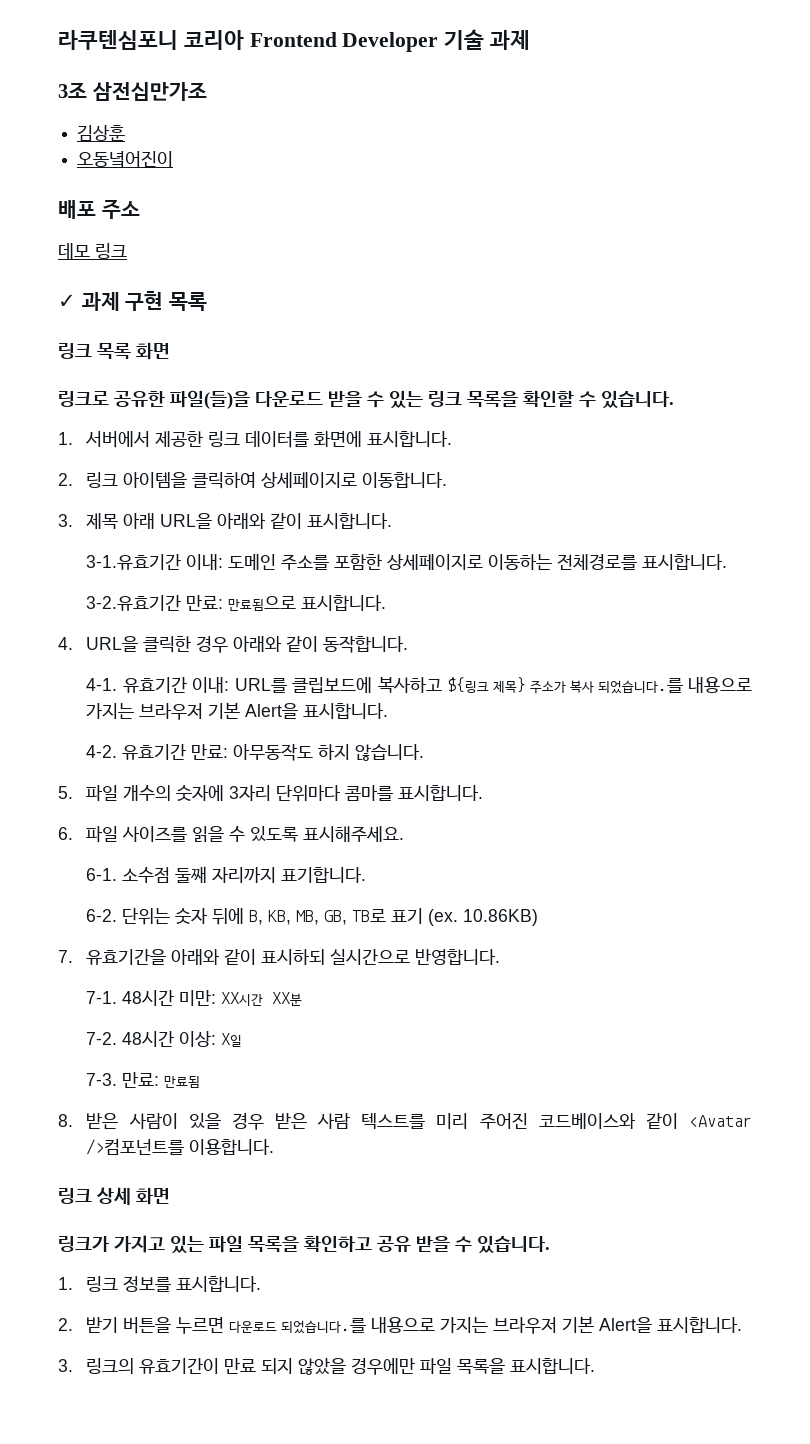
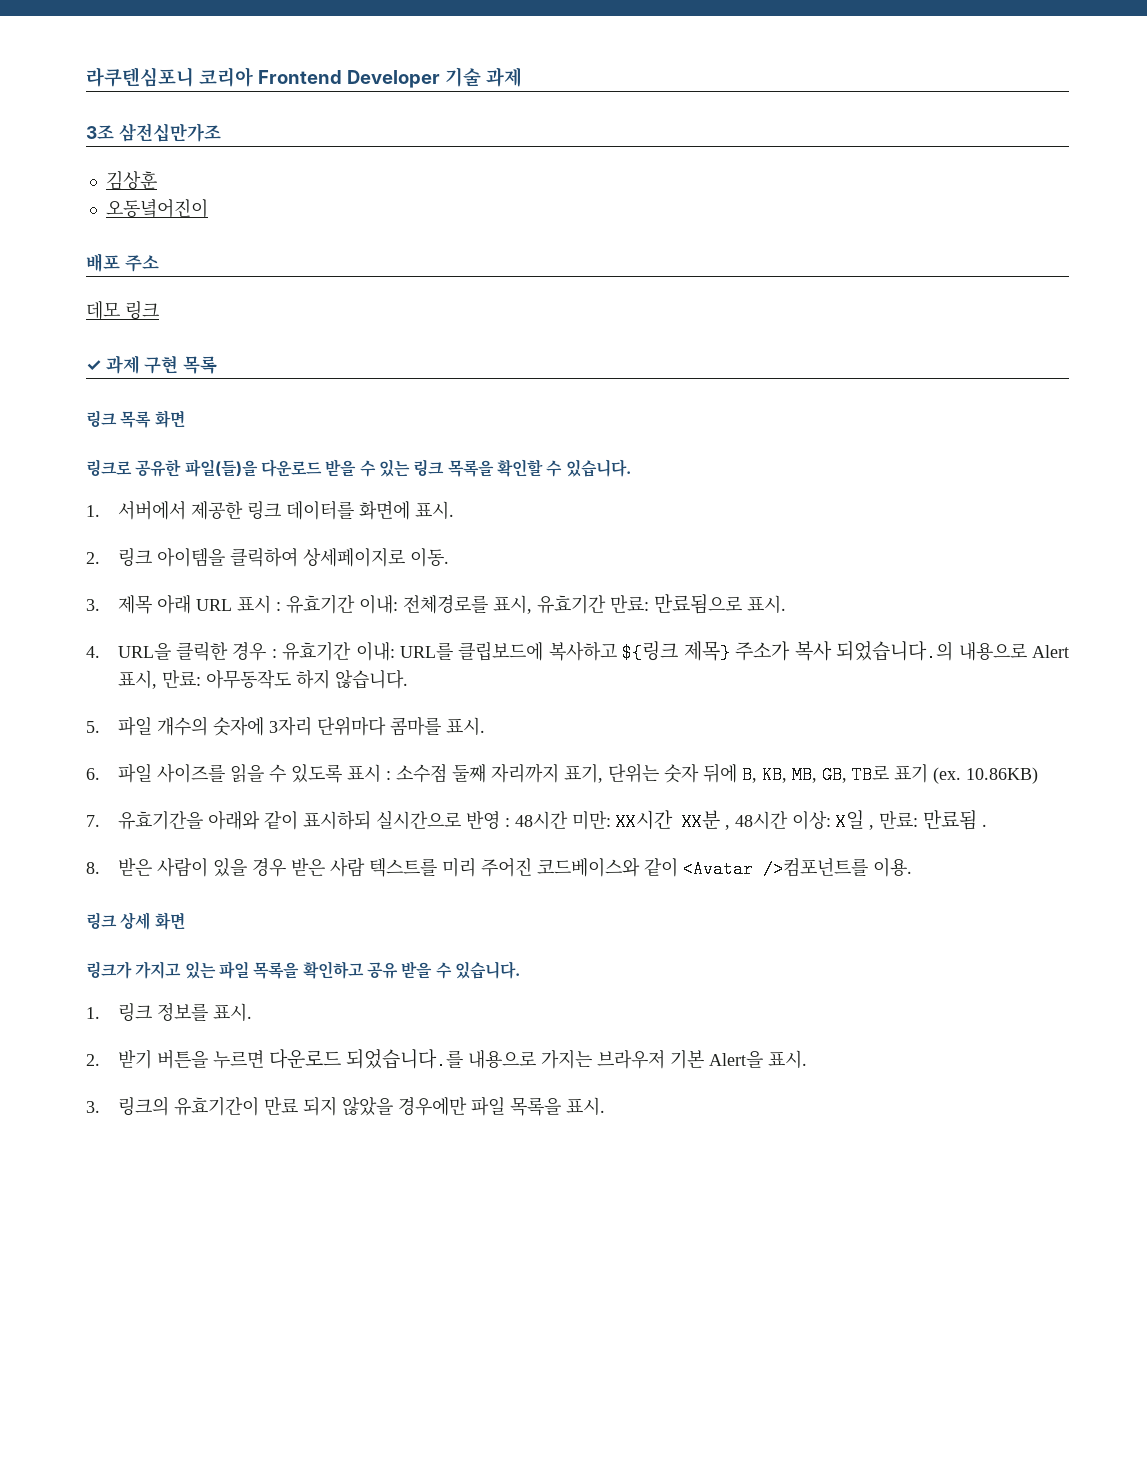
- 1. 서버에서 제공한 링크 데이터를 화면에 표시합니다.
+ 1. 서버에서 제공한 링크 데이터를 화면에 표시.
- 2. 링크 아이템을 클릭하여 상세페이지로 이동합니다.
+ 2. 링크 아이템을 클릭하여 상세페이지로 이동.
- 3. 제목 아래 URL을 아래와 같이 표시합니다.
- 3-1.유효기간 이내: 도메인 주소를 포함한 상세페이지로 이동하는 전체경로를 표시합니다.
- 3-2.유효기간 만료: 만료됨으로 표시합니다.
+ 3. 제목 아래 URL 표시 : 유효기간 이내: 전체경로를 표시, 유효기간 만료: 만료됨으로 표시.
- 4. URL을 클릭한 경우 아래와 같이 동작합니다.
- 4-1. 유효기간 이내: URL를 클립보드에 복사하고 ${링크 제목} 주소가 복사 되었습니다.를 내용으로 가지는 브라우저 기본 Alert을 표시합니다.
- 4-2. 유효기간 만료: 아무동작도 하지 않습니다.
+ 4. URL을 클릭한 경우 : 유효기간 이내: URL를 클립보드에 복사하고 ${링크 제목} 주소가 복사 되었습니다.의 내용으로 Alert 표시, 만료: 아무동작도 하지 않습니다.
- 5. 파일 개수의 숫자에 3자리 단위마다 콤마를 표시합니다.
+ 5. 파일 개수의 숫자에 3자리 단위마다 콤마를 표시.
- 6. 파일 사이즈를 읽을 수 있도록 표시해주세요.
- 6-1. 소수점 둘째 자리까지 표기합니다.
- 6-2. 단위는 숫자 뒤에 B, KB, MB, GB, TB로 표기 (ex.
+ 6. 파일 사이즈를 읽을 수 있도록 표시 : 소수점 둘째 자리까지 표기, 단위는 숫자 뒤에 B, KB, MB, GB, TB로 표기 (ex.
- 7. 유효기간을 아래와 같이 표시하되 실시간으로 반영합니다.
- 7-1. 48시간 미만: XX시간 XX분
- 7-2. 48시간 이상: X일
- 7-3. 만료: 만료됨
+ 7. 유효기간을 아래와 같이 표시하되 실시간으로 반영 : 48시간 미만: XX시간 XX분 , 48시간 이상: X일 , 만료: 만료됨 .
- 8. 받은 사람이 있을 경우 받은 사람 텍스트를 미리 주어진 코드베이스와 같이 <Avatar />컴포넌트를 이용합니다.
+ 8. 받은 사람이 있을 경우 받은 사람 텍스트를 미리 주어진 코드베이스와 같이 <Avatar />컴포넌트를 이용.
- 1. 링크 정보를 표시합니다.
+ 1. 링크 정보를 표시.
- 2. 받기 버튼을 누르면 다운로드 되었습니다.를 내용으로 가지는 브라우저 기본 Alert을 표시합니다.
+ 2. 받기 버튼을 누르면 다운로드 되었습니다.를 내용으로 가지는 브라우저 기본 Alert을 표시.
- 3. 링크의 유효기간이 만료 되지 않았을 경우에만 파일 목록을 표시합니다.
+ 3. 링크의 유효기간이 만료 되지 않았을 경우에만 파일 목록을 표시.

